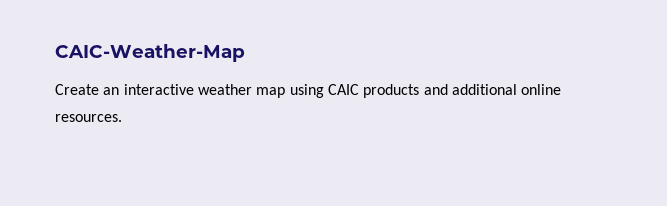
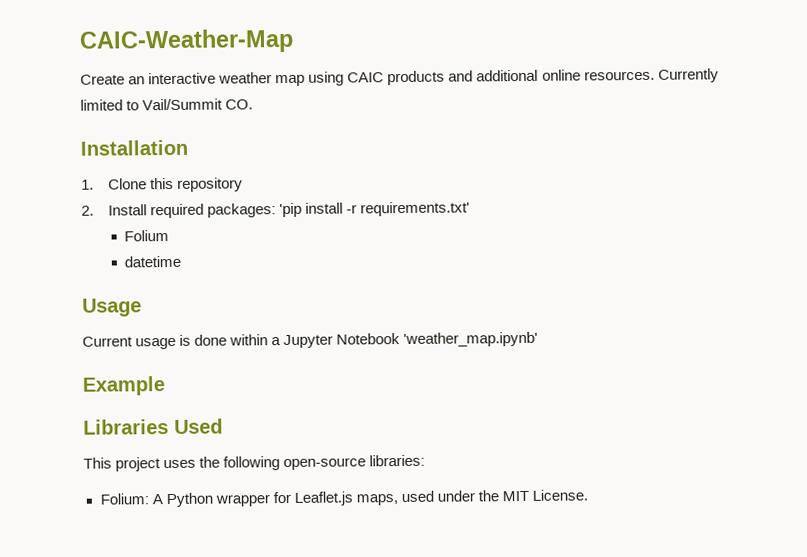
+ Currently limited to Vail/Summit CO.
+ Installation
+ 1. Clone this repository
+ 2. Install required packages: 'pip install -r requirements.txt'
+ Folium
+ datetime
+ Usage
+ Current usage is done within a Jupyter Notebook 'weather_map.ipynb'
+ Example
+ Libraries Used
+ This project uses the following open-source libraries:
+ Folium: A Python wrapper for Leaflet.js maps, used under the MIT License.

